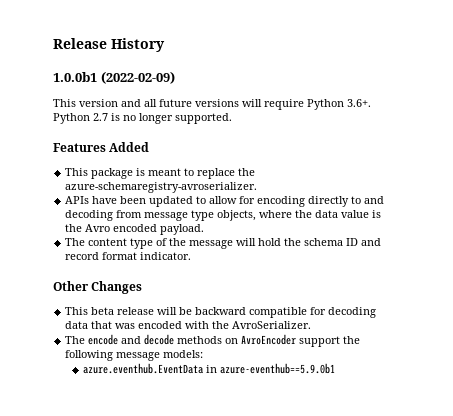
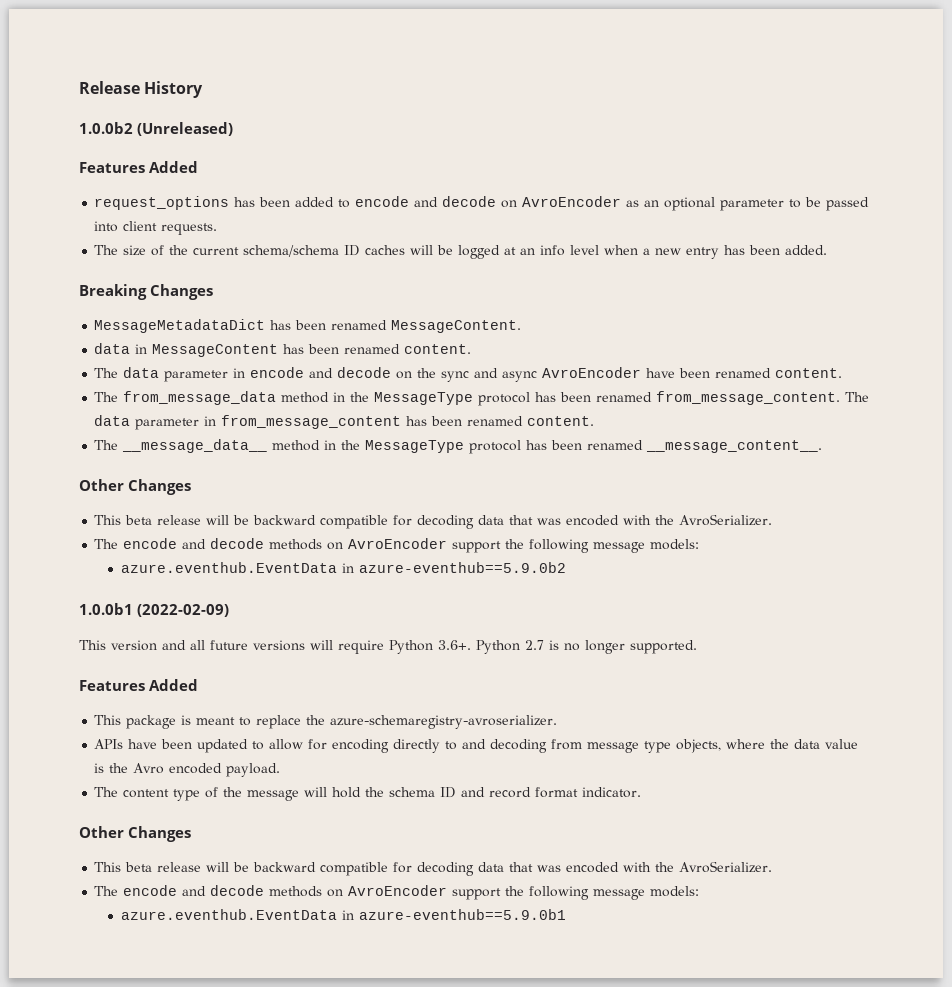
+ 1.0.0b2 (Unreleased)
+ Features Added
+ request_options has been added to encode and decode on AvroEncoder as an optional parameter to be passed into client requests.
+ The size of the current schema/schema ID caches will be logged at an info level when a new entry has been added.
+ Breaking Changes
+ MessageMetadataDict has been renamed MessageContent.
+ data in MessageContent has been renamed content.
+ The data parameter in encode and decode on the sync and async AvroEncoder have been renamed content.
+ The from_message_data method in the MessageType protocol has been renamed from_message_content. The data parameter in from_message_content has been renamed content.
+ The __message_data__ method in the MessageType protocol has been renamed __message_content__.
+ Other Changes
+ This beta release will be backward compatible for decoding data that was encoded with the AvroSerializer.
+ The encode and decode methods on AvroEncoder support the following message models:
+ azure.eventhub.EventData in azure-eventhub==5.9.0b2

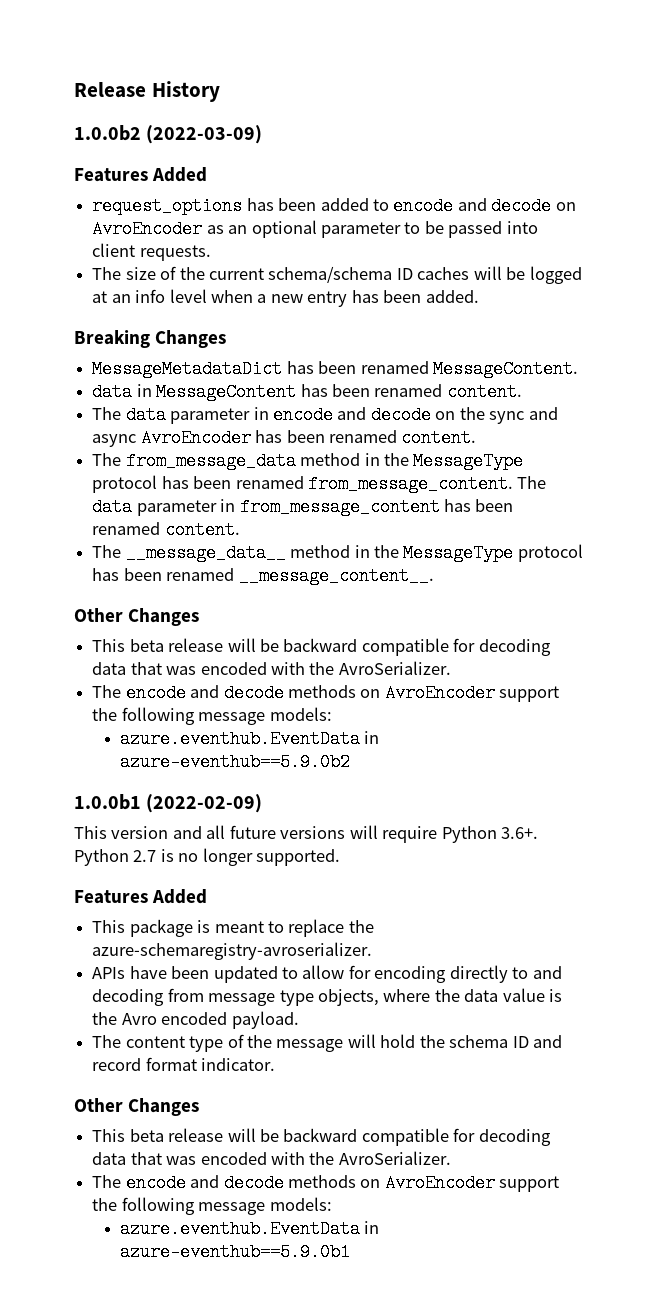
- 1.0.0b2 (Unreleased)
+ 1.0.0b2 (2022-03-09)
- The data parameter in encode and decode on the sync and async AvroEncoder have been renamed content.
+ The data parameter in encode and decode on the sync and async AvroEncoder has been renamed content.

